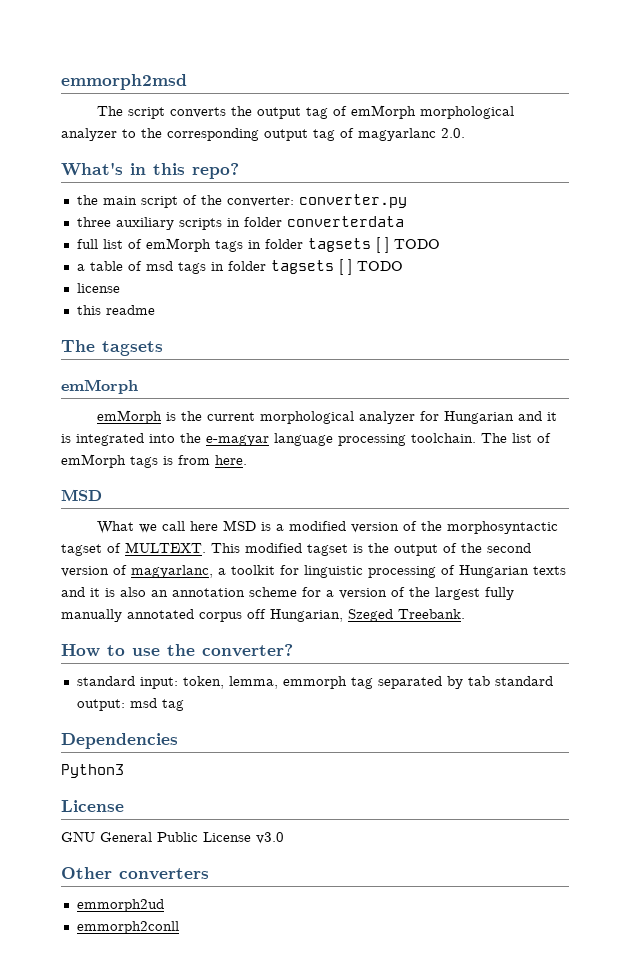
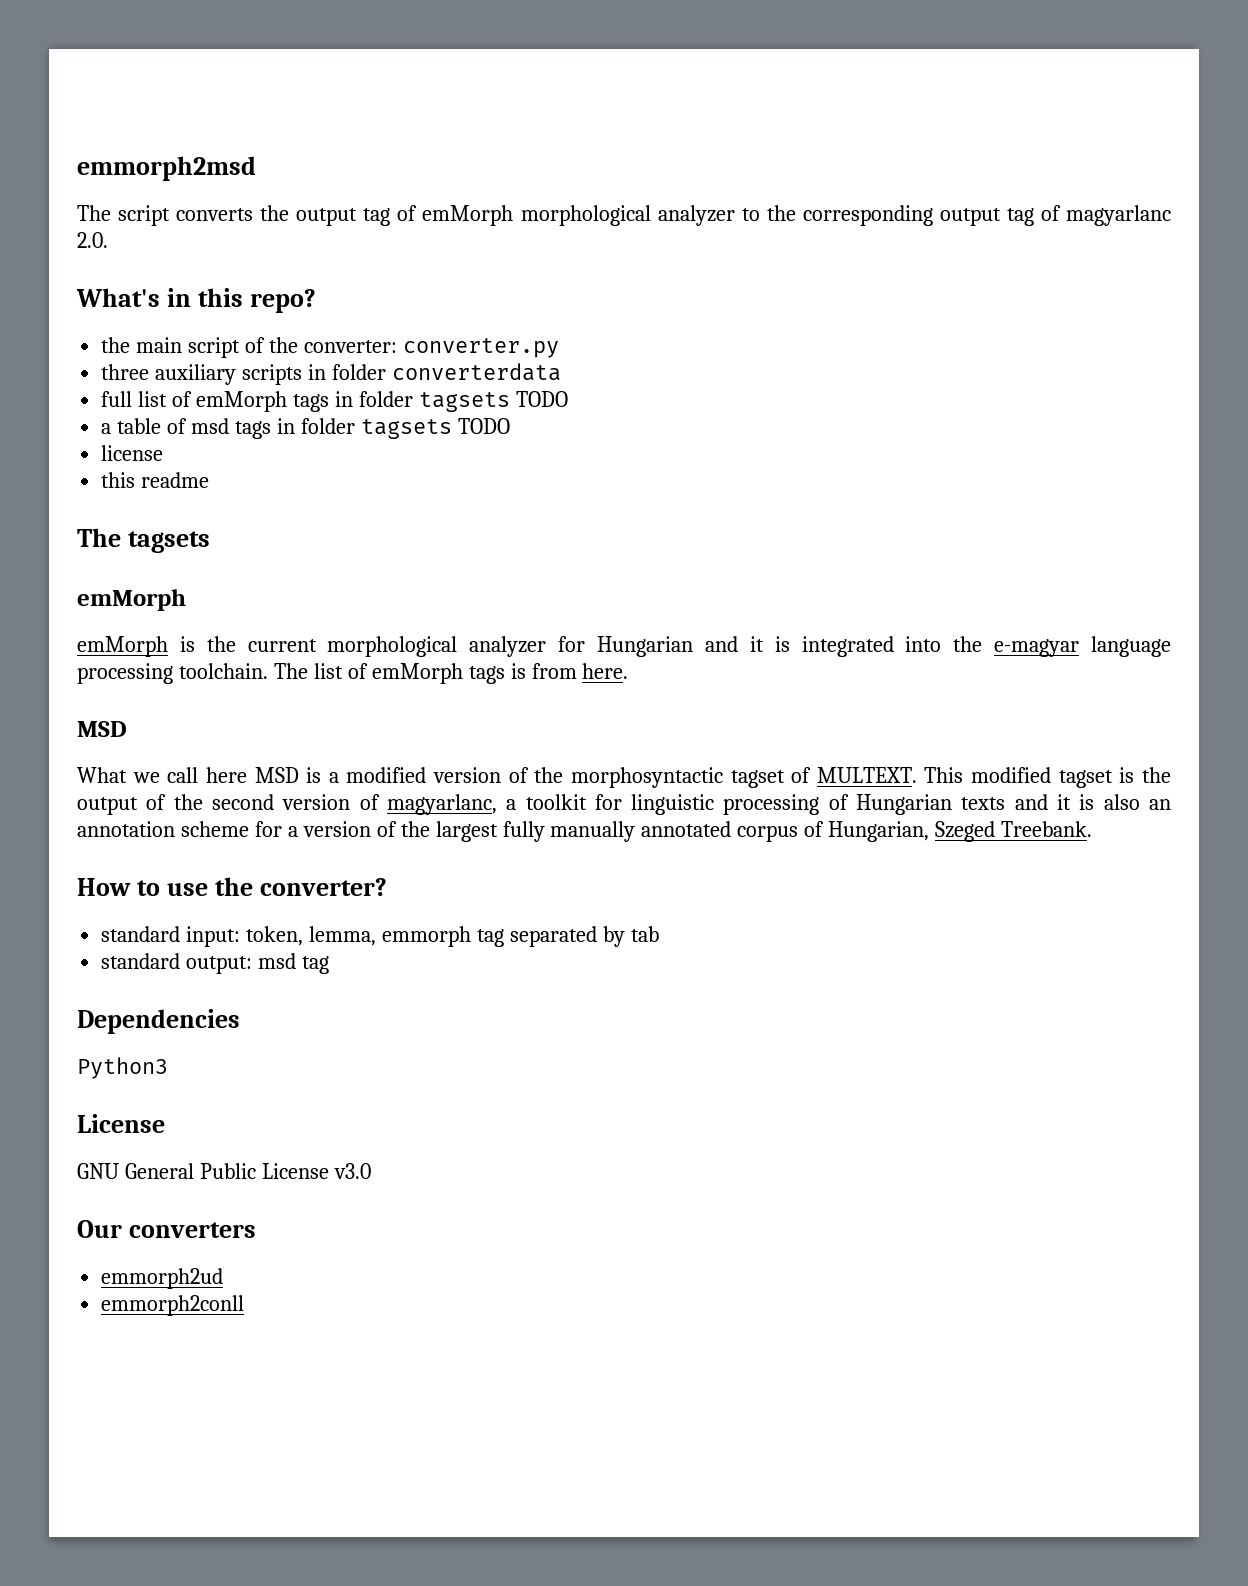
- full list of emMorph tags in folder tagsets [ ] TODO
+ full list of emMorph tags in folder tagsets TODO
- a table of msd tags in folder tagsets [ ] TODO
+ a table of msd tags in folder tagsets TODO
- This modified tagset is the output of the second version of magyarlanc, a toolkit for linguistic processing of Hungarian texts and it is also an annotation scheme for a version of the largest fully manually annotated corpus off Hungarian, Szeged Treebank.
+ This modified tagset is the output of the second version of magyarlanc, a toolkit for linguistic processing of Hungarian texts and it is also an annotation scheme for a version of the largest fully manually annotated corpus of Hungarian, Szeged Treebank.
- standard input: token, lemma, emmorph tag separated by tab standard output: msd tag
+ standard input: token, lemma, emmorph tag separated by tab
+ standard output: msd tag
- Other converters
+ Our converters

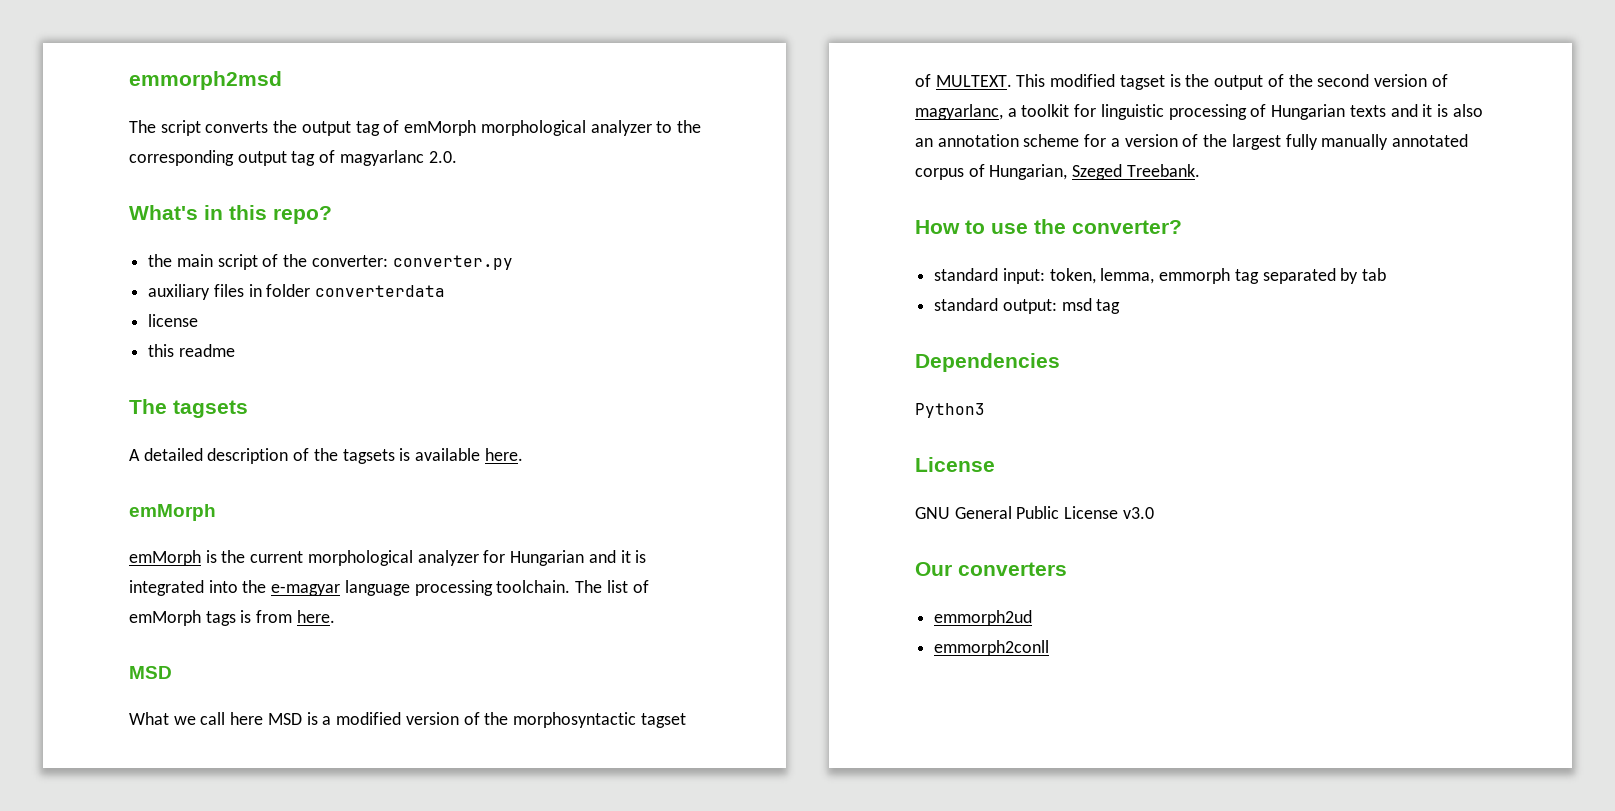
- three auxiliary scripts in folder converterdata
+ auxiliary files in folder converterdata
- full list of emMorph tags in folder tagsets TODO
- a table of msd tags in folder tagsets TODO
+ A detailed description of the tagsets is available here.

